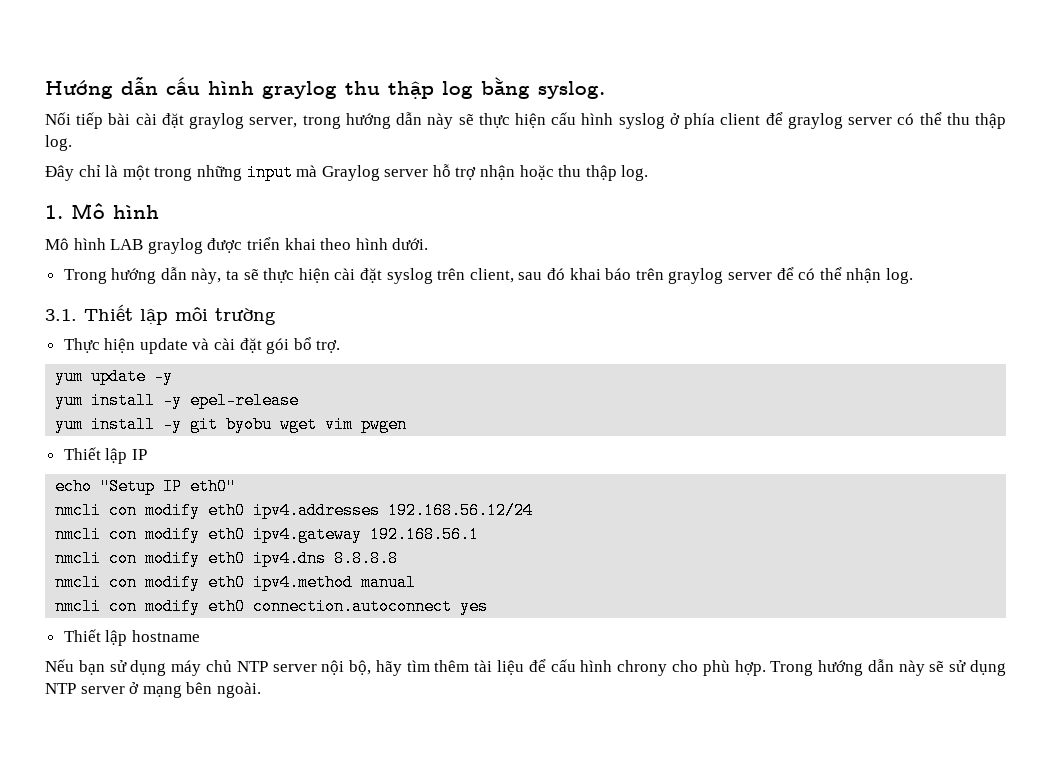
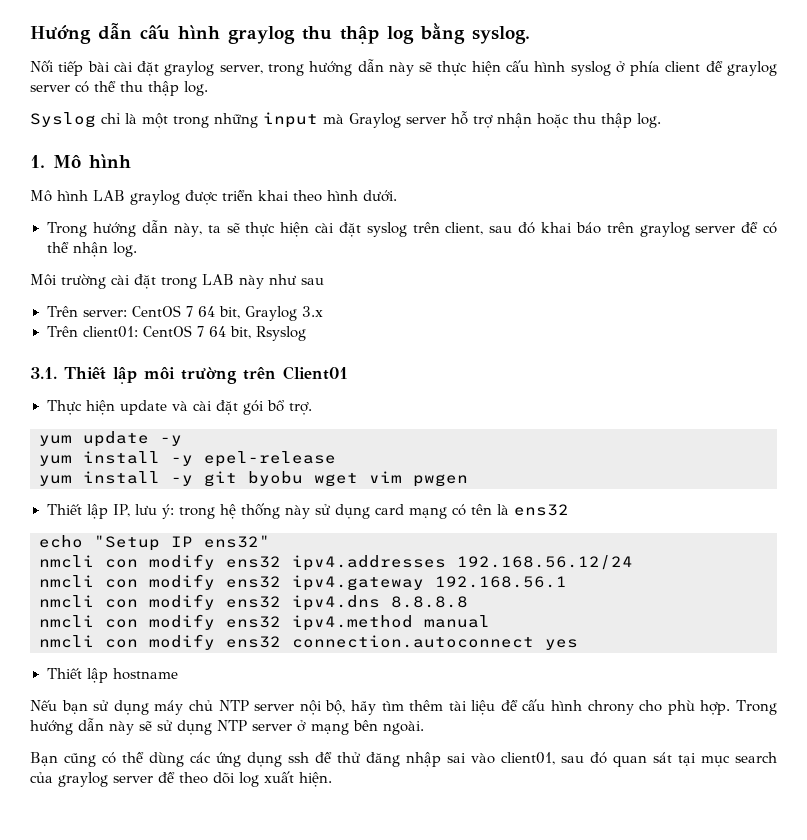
- Đây chỉ là một trong những input mà Graylog server hỗ trợ nhận hoặc thu thập log.
+ Syslog chỉ là một trong những input mà Graylog server hỗ trợ nhận hoặc thu thập log.
+ Môi trường cài đặt trong LAB này như sau
+ Trên server: CentOS 7 64 bit, Graylog 3.x
+ Trên client01: CentOS 7 64 bit, Rsyslog
- 3.1. Thiết lập môi trường
+ 3.1. Thiết lập môi trường trên Client01
- Thiết lập IP
+ Thiết lập IP, lưu ý: trong hệ thống này sử dụng card mạng có tên là ens32
- echo "Setup IP eth0"
- nmcli con modify eth0 ipv4.addresses 192.168.56.12/24
+ echo "Setup IP ens32"
+ nmcli con modify ens32 ipv4.addresses 192.168.56.12/24
- nmcli con modify eth0 ipv4.gateway 192.168.56.1
+ nmcli con modify ens32 ipv4.gateway 192.168.56.1
- nmcli con modify eth0 ipv4.dns 8.8.8.8
+ nmcli con modify ens32 ipv4.dns 8.8.8.8
- nmcli con modify eth0 ipv4.method manual
+ nmcli con modify ens32 ipv4.method manual
- nmcli con modify eth0 connection.autoconnect yes
+ nmcli con modify ens32 connection.autoconnect yes
+ Bạn cũng có thể dùng các ứng dụng ssh để thử đăng nhập sai vào client01, sau đó quan sát tại mục search của graylog server để theo dõi log xuất hiện.

